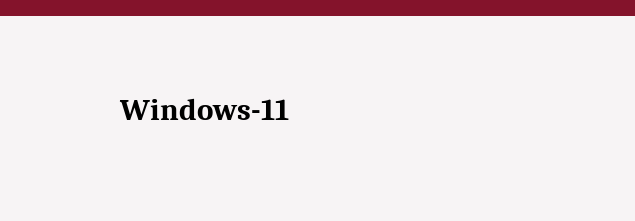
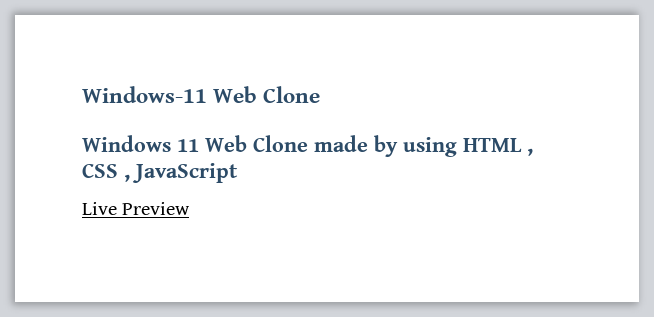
- Windows-11
+ Windows-11 Web Clone
+ Windows 11 Web Clone made by using HTML , CSS , JavaScript
+ Live Preview

